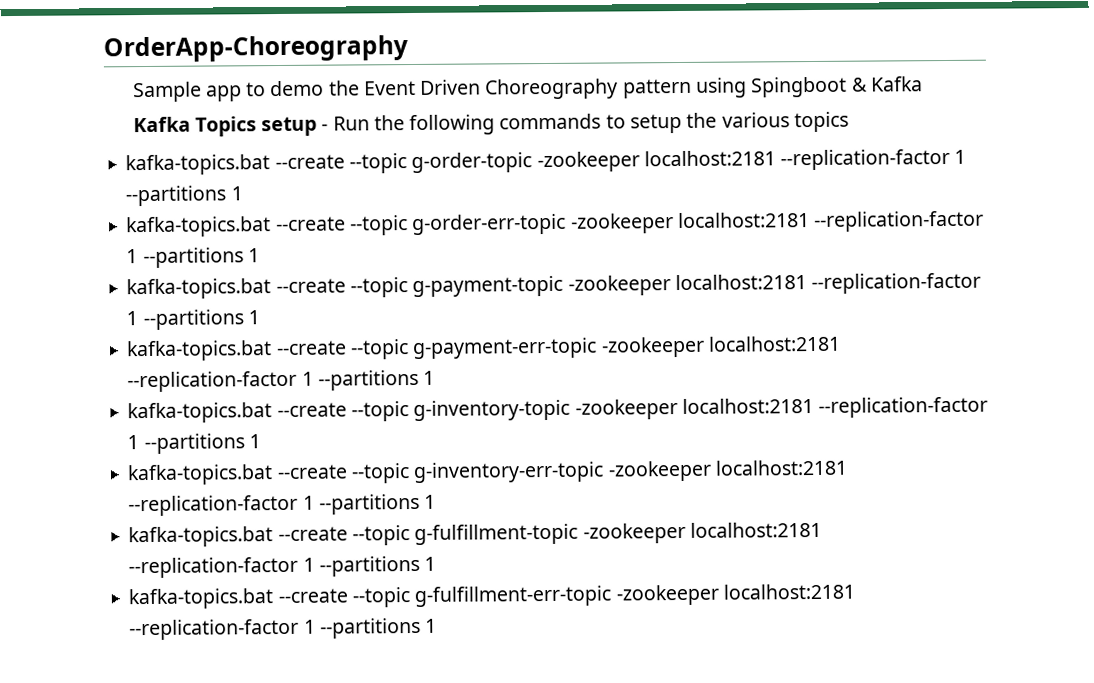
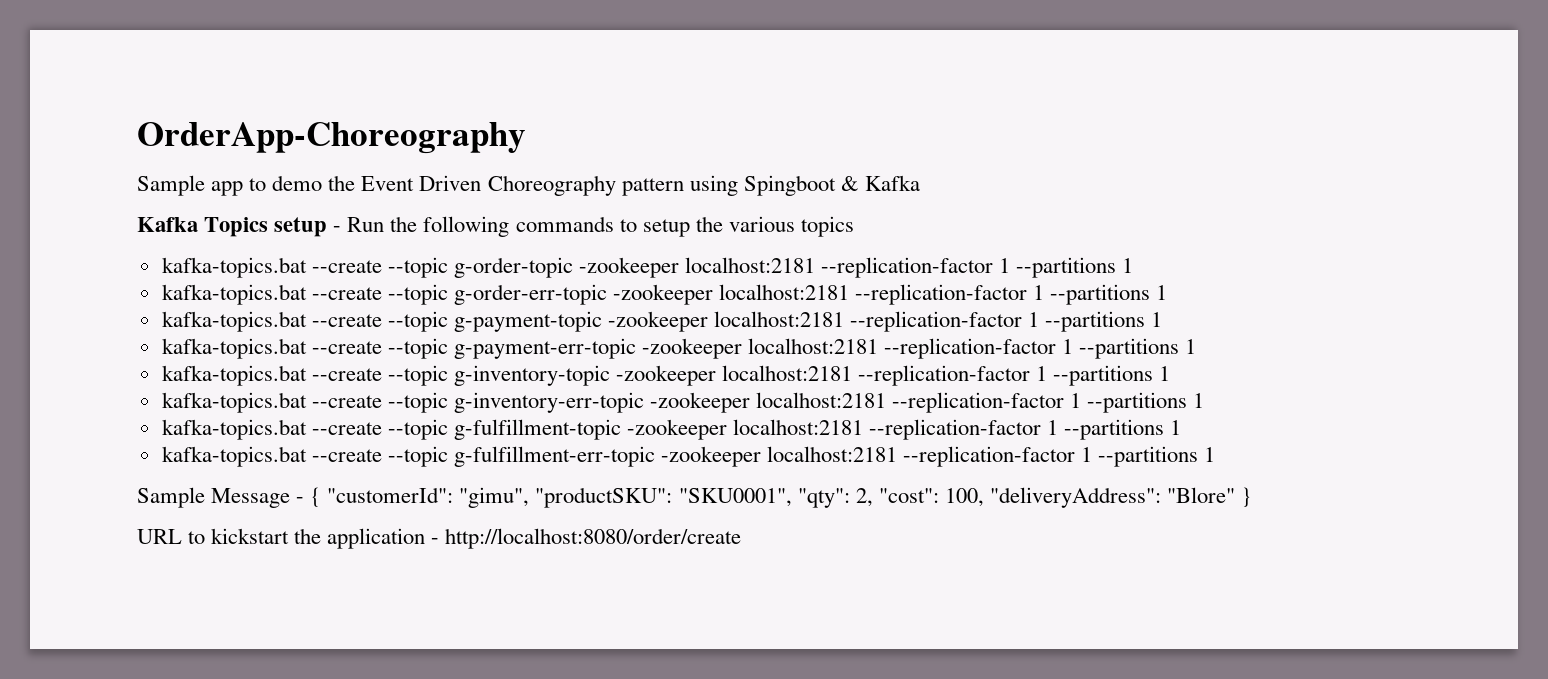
+ Sample Message - { "customerId": "gimu", "productSKU": "SKU0001", "qty": 2, "cost": 100, "deliveryAddress": "Blore" }
+ URL to kickstart the application - http://localhost:8080/order/create

